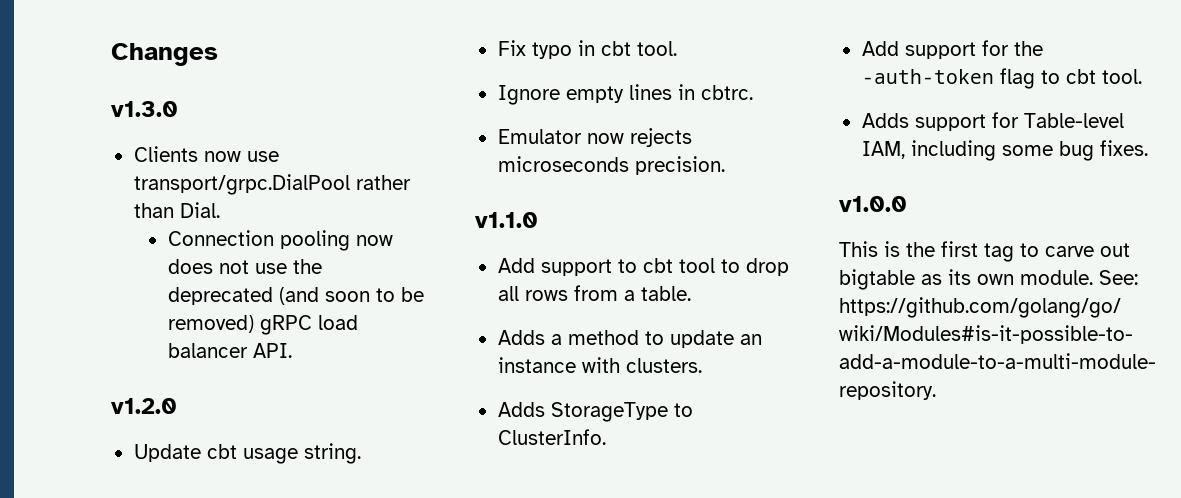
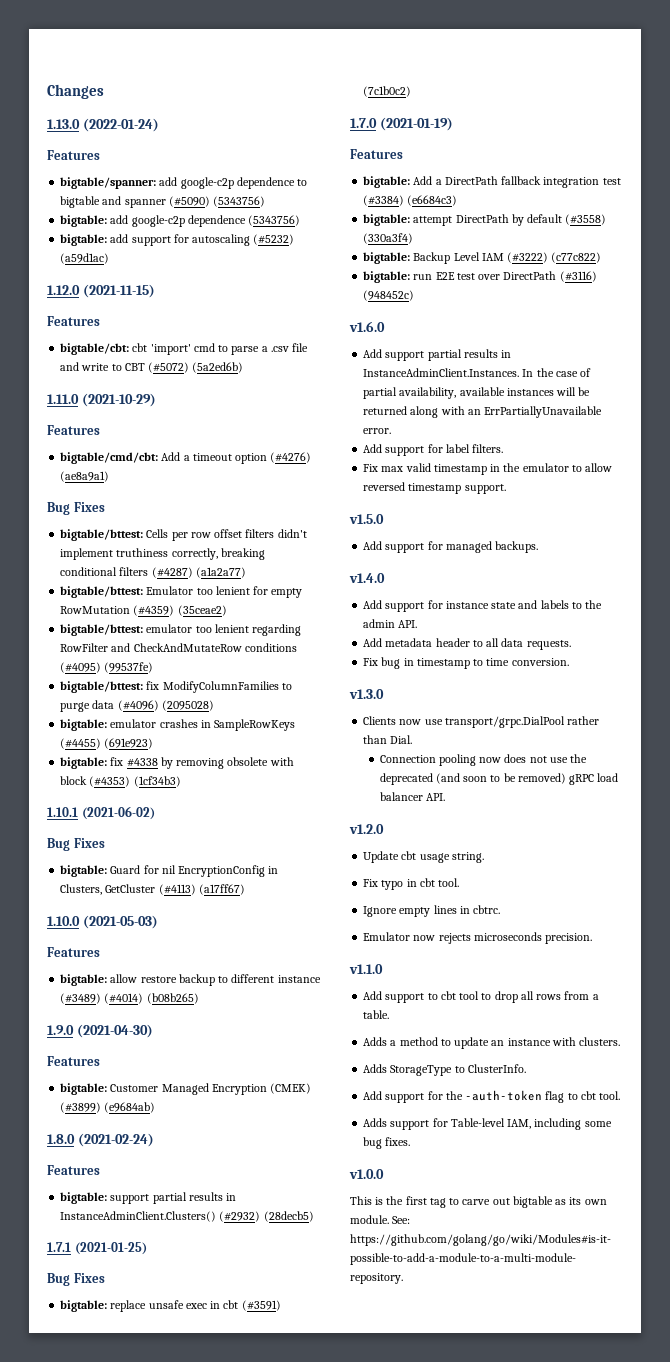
+ 1.13.0 (2022-01-24)
+ Features
+ bigtable/spanner: add google-c2p dependence to bigtable and spanner (#5090) (5343756)
+ bigtable: add google-c2p dependence (5343756)
+ bigtable: add support for autoscaling (#5232) (a59d1ac)
+ 1.12.0 (2021-11-15)
+ Features
+ bigtable/cbt: cbt 'import' cmd to parse a .csv file and write to CBT (#5072) (5a2ed6b)
+ 1.11.0 (2021-10-29)
+ Features
+ bigtable/cmd/cbt: Add a timeout option (#4276) (ae8a9a1)
+ Bug Fixes
+ bigtable/bttest: Cells per row offset filters didn't implement truthiness correctly, breaking conditional filters (#4287) (a1a2a77)
+ bigtable/bttest: Emulator too lenient for empty RowMutation (#4359) (35ceae2)
+ bigtable/bttest: emulator too lenient regarding RowFilter and CheckAndMutateRow conditions (#4095) (99537fe)
+ bigtable/bttest: fix ModifyColumnFamilies to purge data (#4096) (2095028)
+ bigtable: emulator crashes in SampleRowKeys (#4455) (691e923)
+ bigtable: fix #4338 by removing obsolete with block (#4353) (1cf34b3)
+ 1.10.1 (2021-06-02)
+ Bug Fixes
+ bigtable: Guard for nil EncryptionConfig in Clusters, GetCluster (#4113) (a17ff67)
+ 1.10.0 (2021-05-03)
+ Features
+ bigtable: allow restore backup to different instance (#3489) (#4014) (b08b265)
+ 1.9.0 (2021-04-30)
+ Features
+ bigtable: Customer Managed Encryption (CMEK) (#3899) (e9684ab)
+ 1.8.0 (2021-02-24)
+ Features
+ bigtable: support partial results in InstanceAdminClient.Clusters() (#2932) (28decb5)
+ 1.7.1 (2021-01-25)
+ Bug Fixes
+ bigtable: replace unsafe exec in cbt (#3591) (7c1b0c2)
+ 1.7.0 (2021-01-19)
+ Features
+ bigtable: Add a DirectPath fallback integration test (#3384) (e6684c3)
+ bigtable: attempt DirectPath by default (#3558) (330a3f4)
+ bigtable: Backup Level IAM (#3222) (c77c822)
+ bigtable: run E2E test over DirectPath (#3116) (948452c)
+ v1.6.0
+ Add support partial results in InstanceAdminClient.Instances. In the case of partial availability, available instances will be returned along with an ErrPartiallyUnavailable error.
+ Add support for label filters.
+ Fix max valid timestamp in the emulator to allow reversed timestamp support.
+ v1.5.0
+ Add support for managed backups.
+ v1.4.0
+ Add support for instance state and labels to the admin API.
+ Add metadata header to all data requests.
+ Fix bug in timestamp to time conversion.

